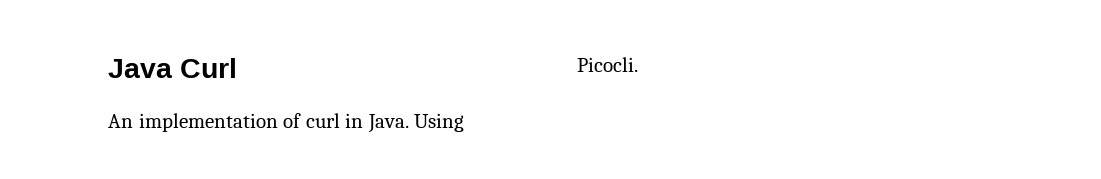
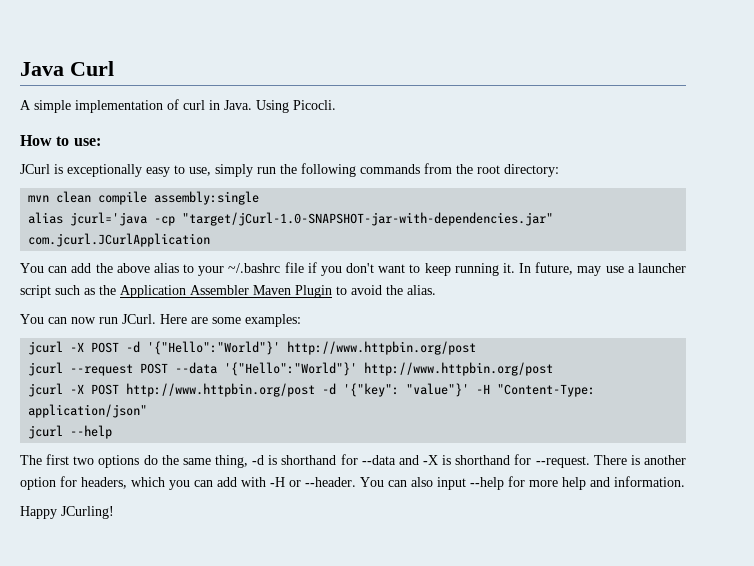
- An implementation of curl in Java.
+ A simple implementation of curl in Java.
+ How to use:
+ JCurl is exceptionally easy to use, simply run the following commands from the root directory:
+ mvn clean compile assembly:single
+ alias jcurl='java -cp "target/jCurl-1.0-SNAPSHOT-jar-with-dependencies.jar" com.jcurl.JCurlApplication
+ You can add the above alias to your ~/.bashrc file if you don't want to keep running it. In future, may use a launcher script such as the Application Assembler Maven Plugin to avoid the alias.
+ You can now run JCurl. Here are some examples:
+ jcurl -X POST -d '{"Hello":"World"}' http://www.httpbin.org/post
+ jcurl --request POST --data '{"Hello":"World"}' http://www.httpbin.org/post
+ jcurl -X POST http://www.httpbin.org/post -d '{"key": "value"}' -H "Content-Type: application/json"
+ jcurl --help
+ The first two options do the same thing, -d is shorthand for --data and -X is shorthand for --request. There is another option for headers, which you can add with -H or --header. You can also input --help for more help and information.
+ Happy JCurling!

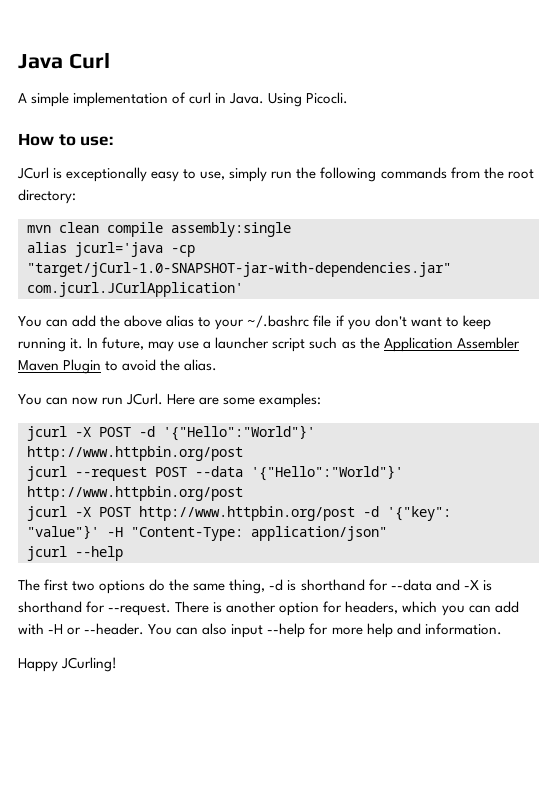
- alias jcurl='java -cp "target/jCurl-1.0-SNAPSHOT-jar-with-dependencies.jar" com.jcurl.JCurlApplication
+ alias jcurl='java -cp "target/jCurl-1.0-SNAPSHOT-jar-with-dependencies.jar" com.jcurl.JCurlApplication'

